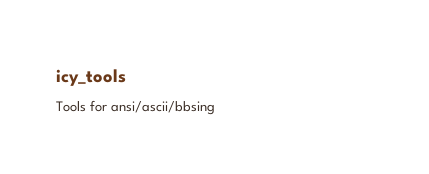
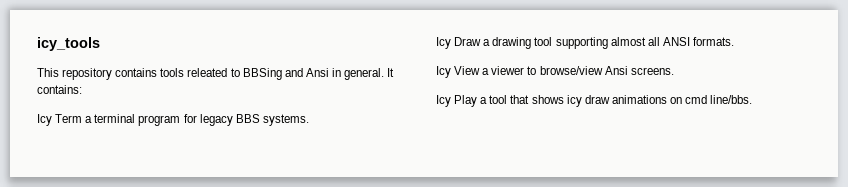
- Tools for ansi/ascii/bbsing
+ This repository contains tools releated to BBSing and Ansi in general. It contains:
+ Icy Term a terminal program for legacy BBS systems.
+ Icy Draw a drawing tool supporting almost all ANSI formats.
+ Icy View a viewer to browse/view Ansi screens.
+ Icy Play a tool that shows icy draw animations on cmd line/bbs.

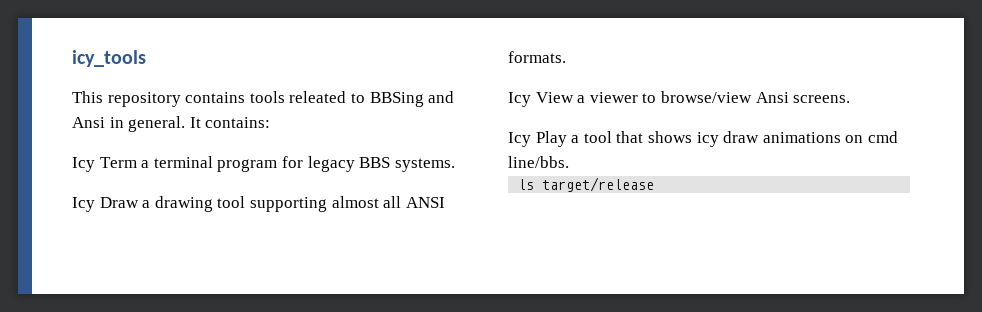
+ ls target/release

